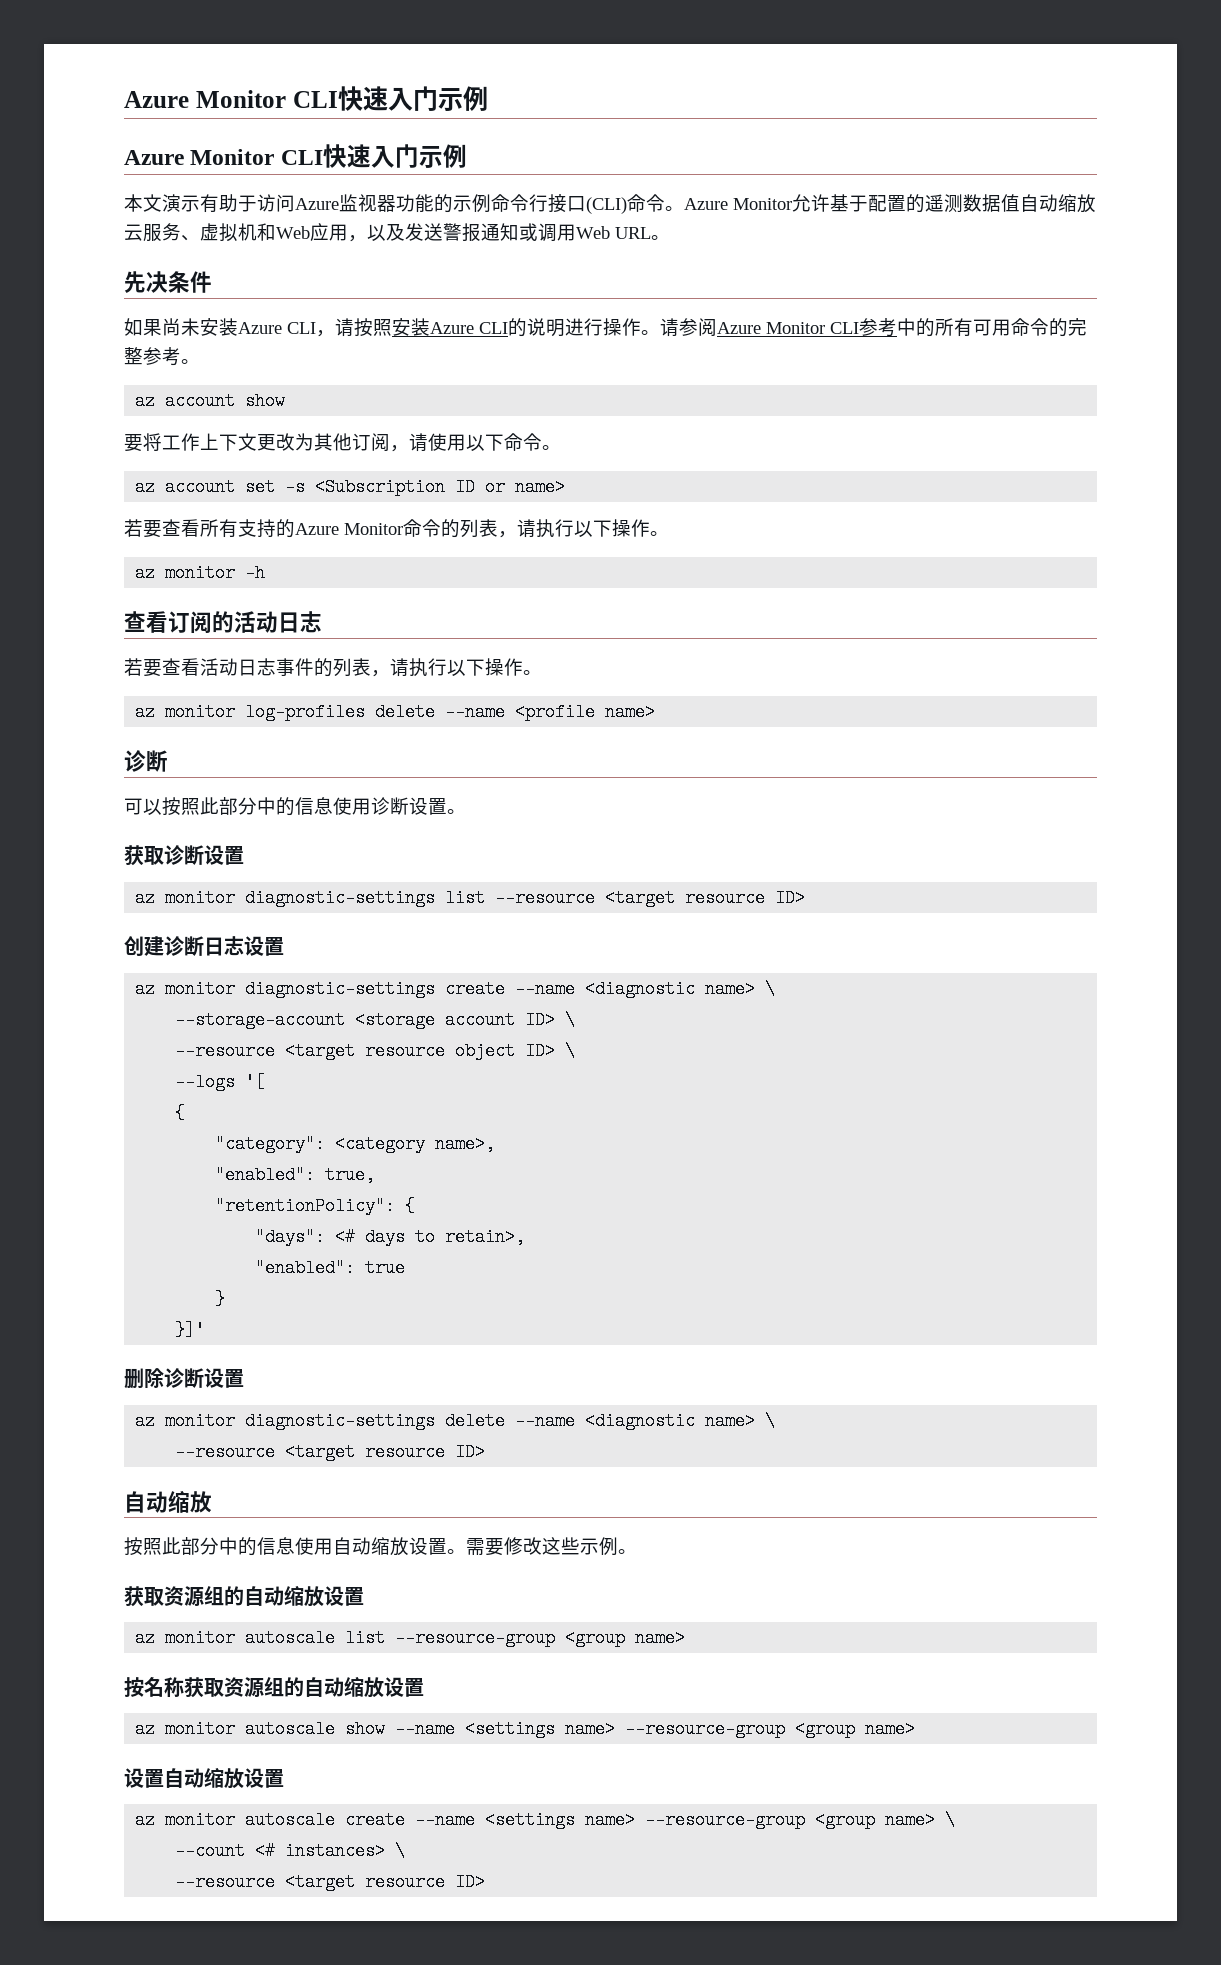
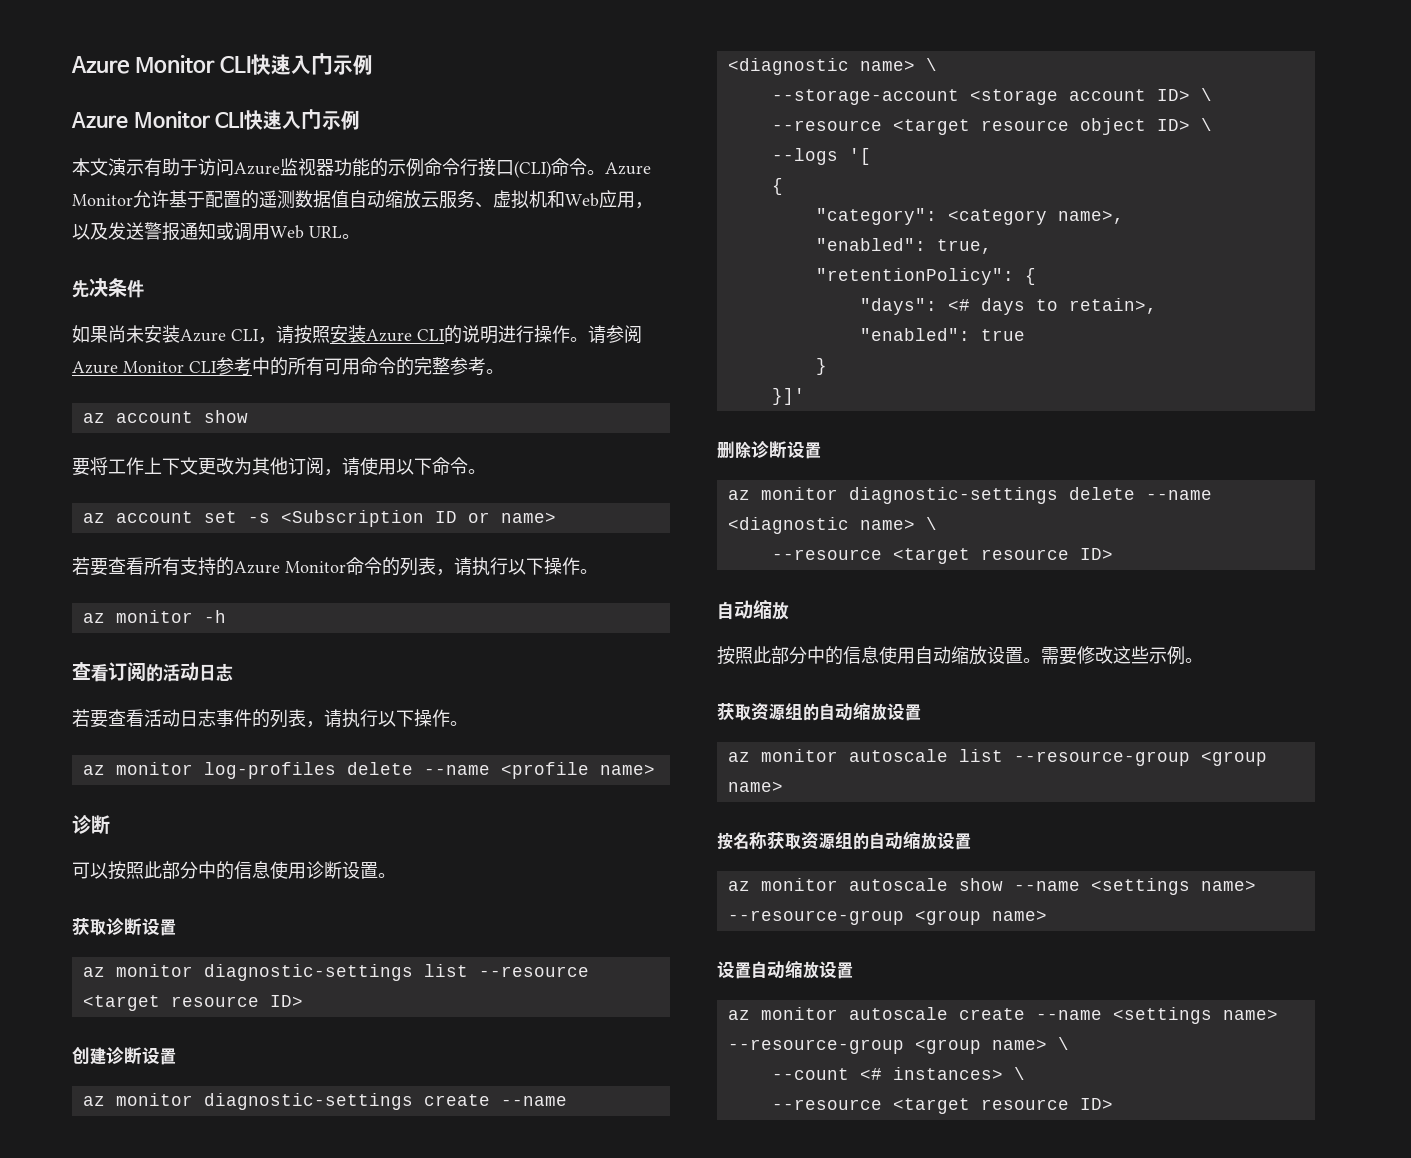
- 创建诊断日志设置
+ 创建诊断设置

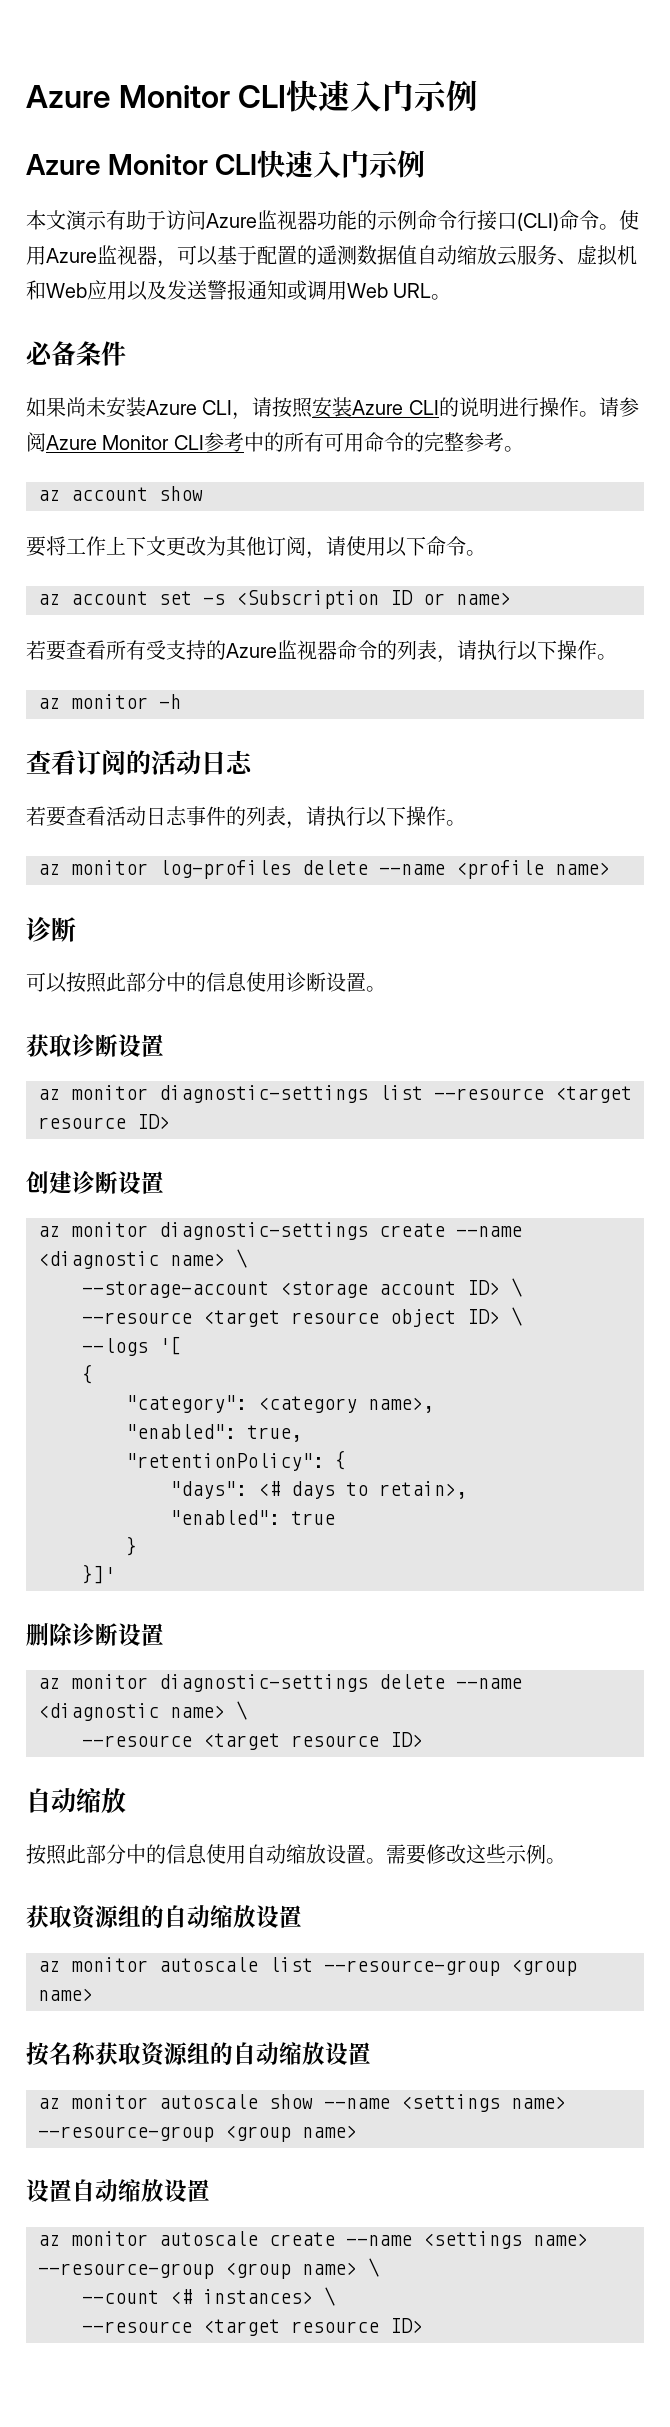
- Azure Monitor允许基于配置的遥测数据值自动缩放云服务、虚拟机和Web应用，以及发送警报通知或调用Web URL。
+ 使用Azure监视器，可以基于配置的遥测数据值自动缩放云服务、虚拟机和Web应用以及发送警报通知或调用Web URL。
- 先决条件
+ 必备条件
- 若要查看所有支持的Azure Monitor命令的列表，请执行以下操作。
+ 若要查看所有受支持的Azure监视器命令的列表，请执行以下操作。

